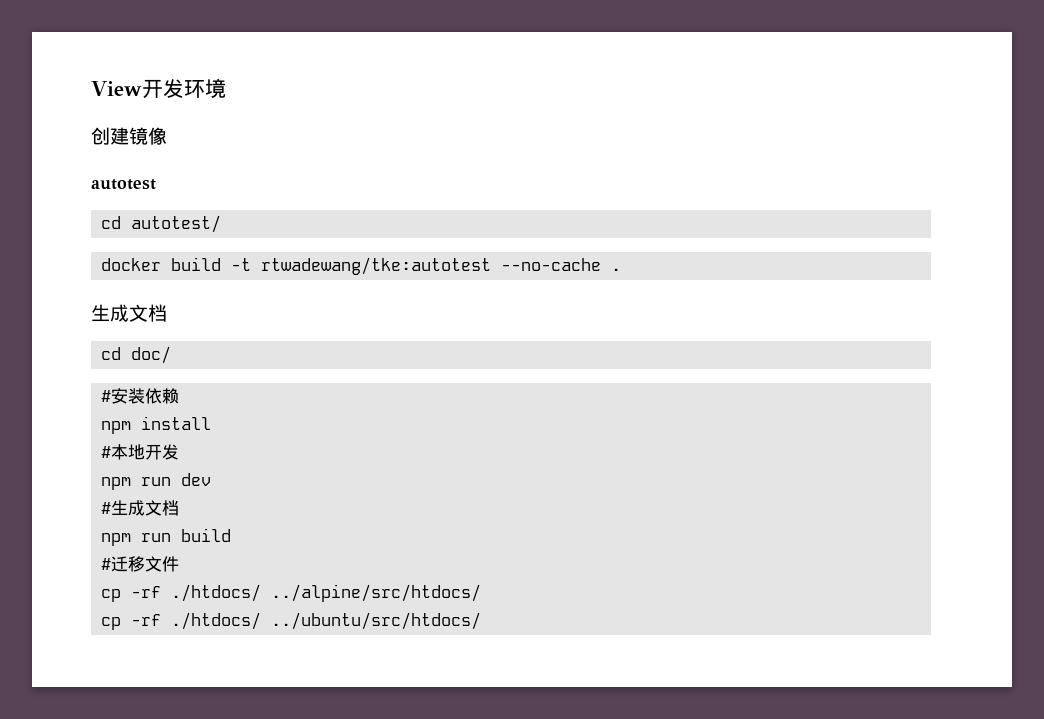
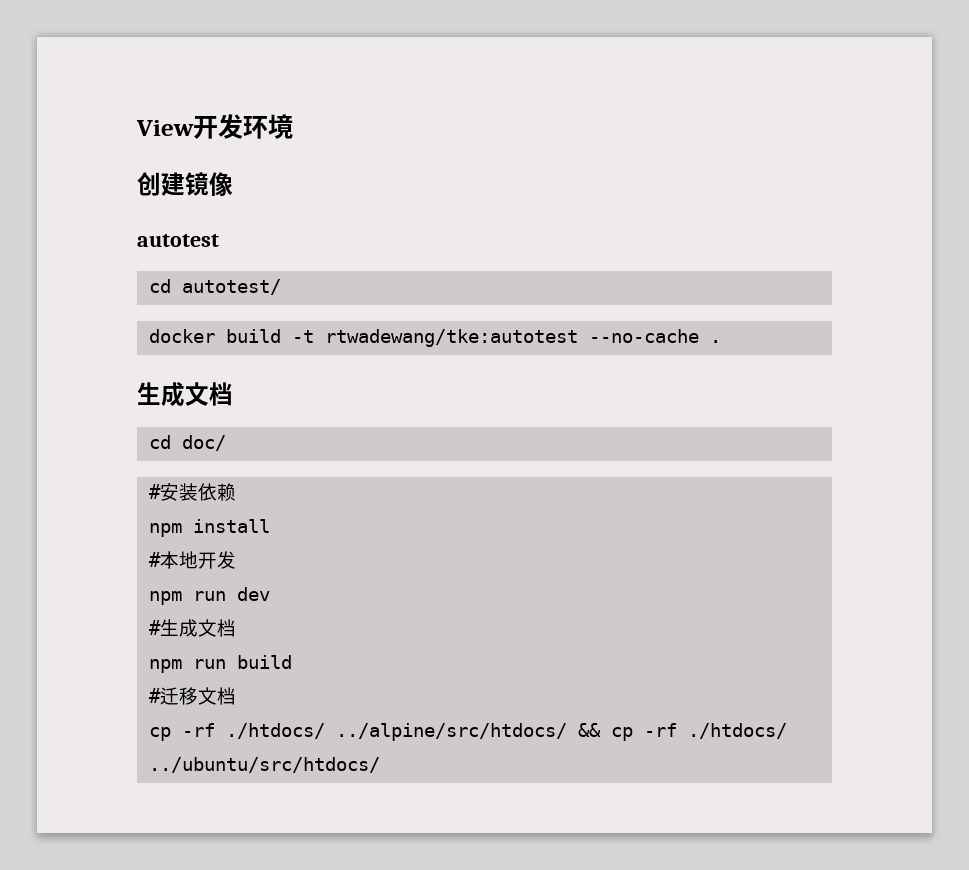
- #迁移文件
+ #迁移文档
- cp -rf ./htdocs/ ../alpine/src/htdocs/
- cp -rf ./htdocs/ ../ubuntu/src/htdocs/
+ cp -rf ./htdocs/ ../alpine/src/htdocs/ && cp -rf ./htdocs/ ../ubuntu/src/htdocs/

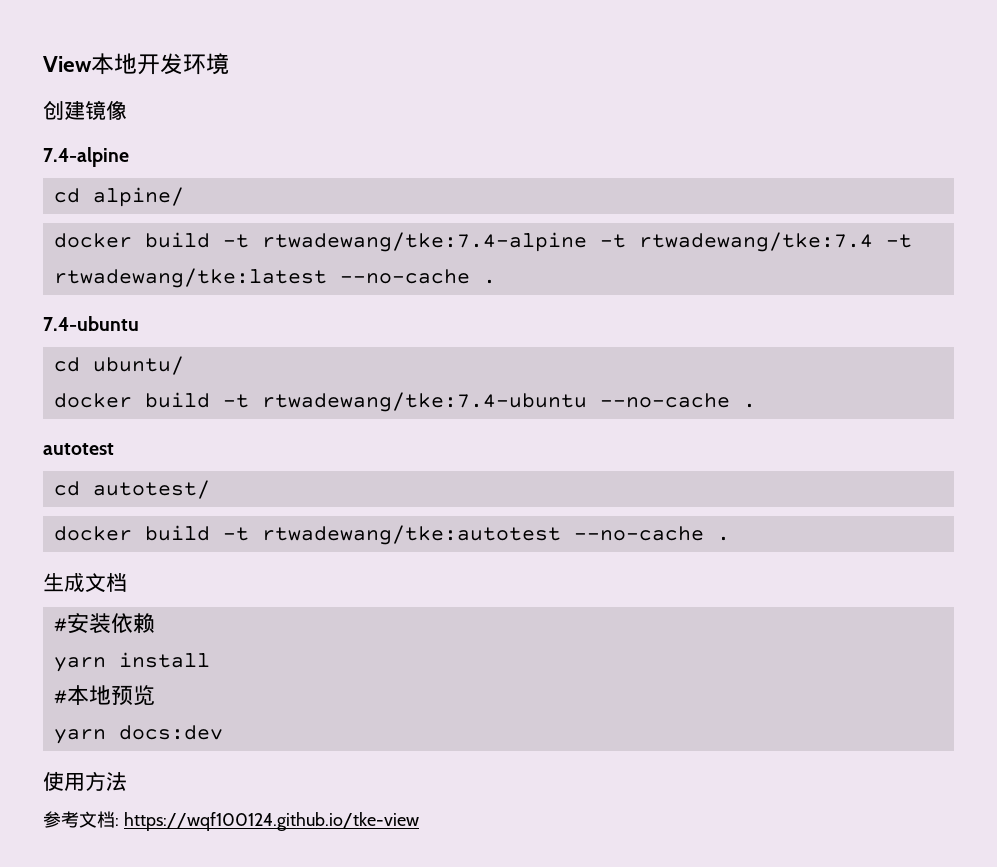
- View开发环境
+ View本地开发环境
+ 7.4-alpine
+ cd alpine/
+ docker build -t rtwadewang/tke:7.4-alpine -t rtwadewang/tke:7.4 -t rtwadewang/tke:latest --no-cache .
+ 7.4-ubuntu
+ cd ubuntu/
+ docker build -t rtwadewang/tke:7.4-ubuntu --no-cache .
- cd doc/
- npm install
+ yarn install
- #本地开发
- npm run dev
- #生成文档
- npm run build
- #迁移文档
- cp -rf ./htdocs/ ../alpine/src/htdocs/ && cp -rf ./htdocs/ ../ubuntu/src/htdocs/
+ #本地预览
+ yarn docs:dev
+ 使用方法
+ 参考文档: https://wqf100124.github.io/tke-view

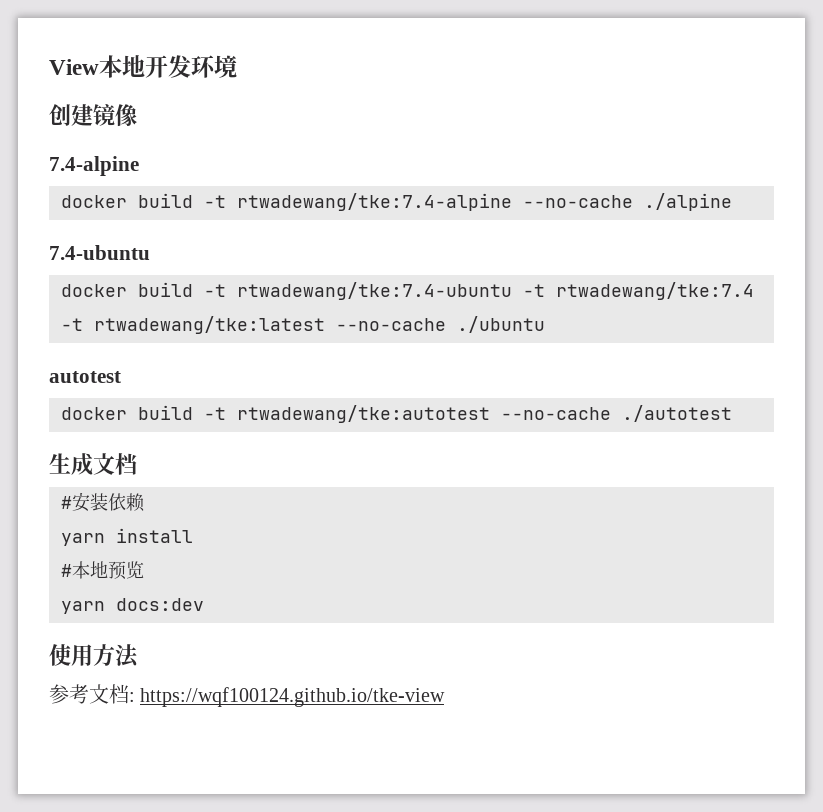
- cd alpine/
- docker build -t rtwadewang/tke:7.4-alpine -t rtwadewang/tke:7.4 -t rtwadewang/tke:latest --no-cache .
+ docker build -t rtwadewang/tke:7.4-alpine --no-cache ./alpine
  7.4-ubuntu
- cd ubuntu/
- docker build -t rtwadewang/tke:7.4-ubuntu --no-cache .
+ docker build -t rtwadewang/tke:7.4-ubuntu -t rtwadewang/tke:7.4 -t rtwadewang/tke:latest --no-cache ./ubuntu
- cd autotest/
- docker build -t rtwadewang/tke:autotest --no-cache .
+ docker build -t rtwadewang/tke:autotest --no-cache ./autotest

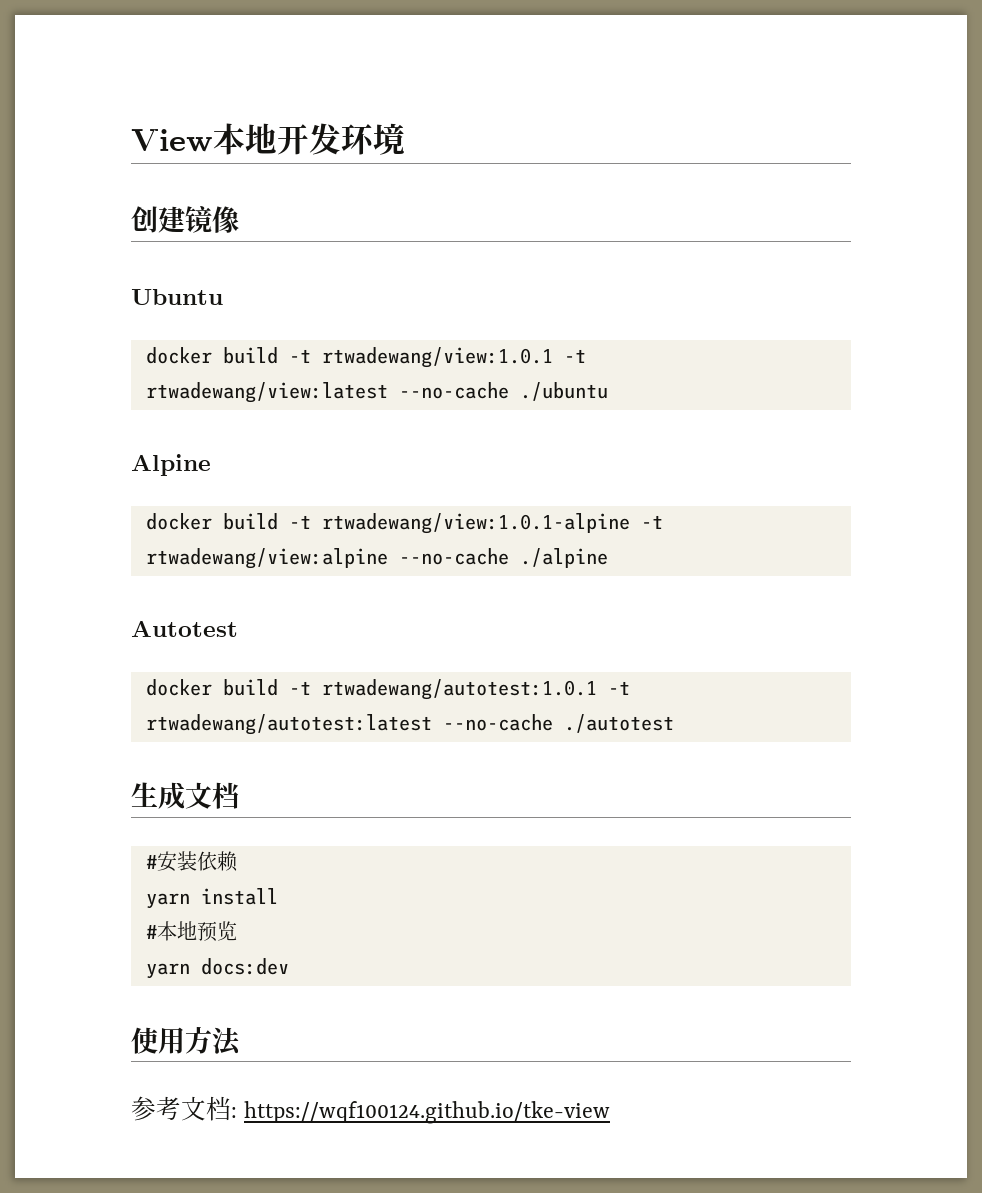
- 7.4-alpine
- docker build -t rtwadewang/tke:7.4-alpine --no-cache ./alpine
- 7.4-ubuntu
- docker build -t rtwadewang/tke:7.4-ubuntu -t rtwadewang/tke:7.4 -t rtwadewang/tke:latest --no-cache ./ubuntu
- autotest
- docker build -t rtwadewang/tke:autotest --no-cache ./autotest
+ Ubuntu
+ docker build -t rtwadewang/view:1.0.1 -t rtwadewang/view:latest --no-cache ./ubuntu
+ Alpine
+ docker build -t rtwadewang/view:1.0.1-alpine -t rtwadewang/view:alpine --no-cache ./alpine
+ Autotest
+ docker build -t rtwadewang/autotest:1.0.1 -t rtwadewang/autotest:latest --no-cache ./autotest

